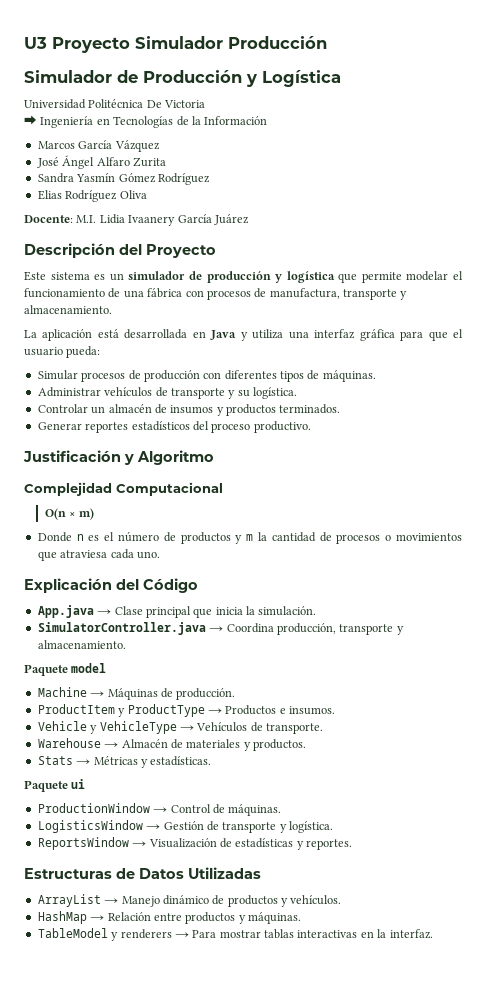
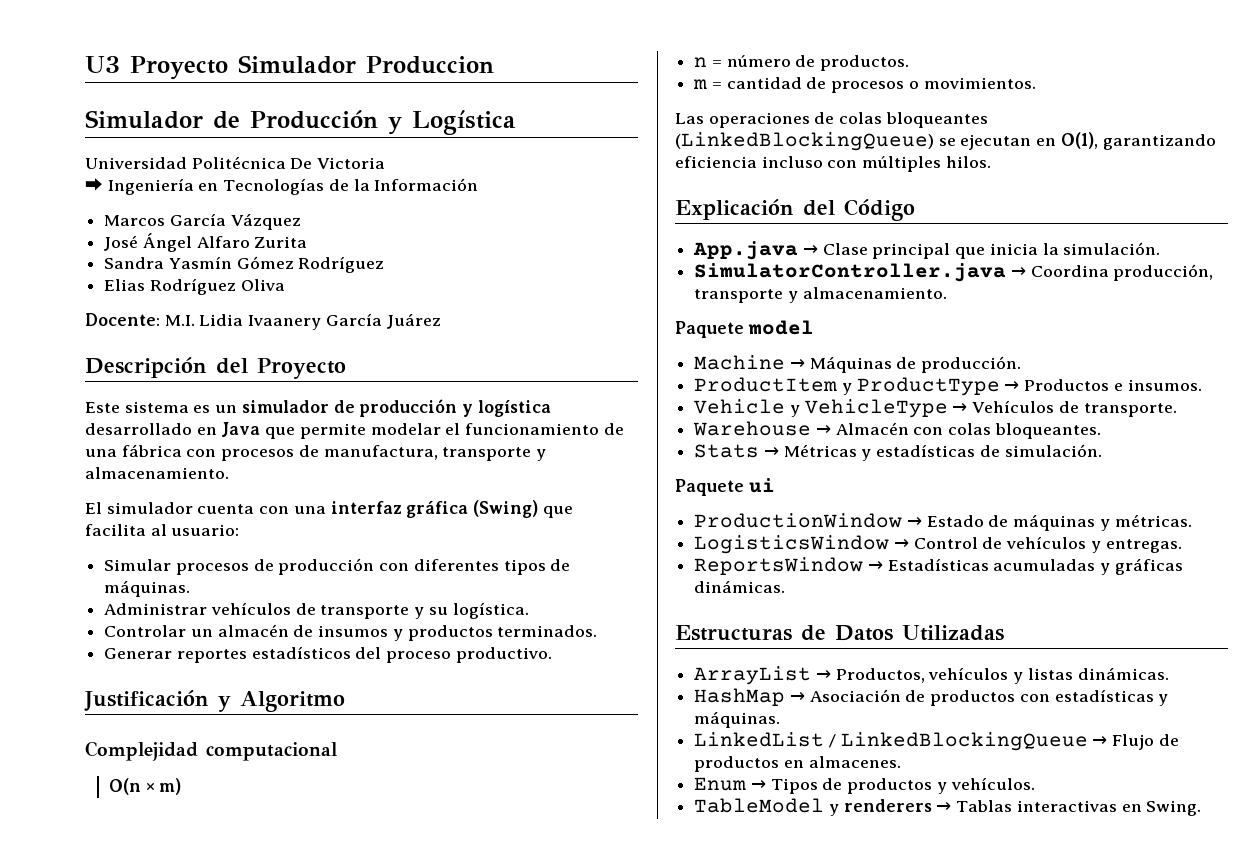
- U3 Proyecto Simulador Producción
+ U3 Proyecto Simulador Produccion
- Este sistema es un simulador de producción y logística que permite modelar el funcionamiento de una fábrica con procesos de manufactura, transporte y almacenamiento.
+ Este sistema es un simulador de producción y logística desarrollado en Java que permite modelar el funcionamiento de una fábrica con procesos de manufactura, transporte y almacenamiento.
- La aplicación está desarrollada en Java y utiliza una interfaz gráfica para que el usuario pueda:
+ El simulador cuenta con una interfaz gráfica (Swing) que facilita al usuario:
- Complejidad Computacional
+ Complejidad computacional
- Donde n es el número de productos y m la cantidad de procesos o movimientos que atraviesa cada uno.
+ n = número de productos.
+ m = cantidad de procesos o movimientos.
+ Las operaciones de colas bloqueantes (LinkedBlockingQueue) se ejecutan en O(1), garantizando eficiencia incluso con múltiples hilos.
- Warehouse → Almacén de materiales y productos.
+ Warehouse → Almacén con colas bloqueantes.
- Stats → Métricas y estadísticas.
+ Stats → Métricas y estadísticas de simulación.
- ProductionWindow → Control de máquinas.
- LogisticsWindow → Gestión de transporte y logística.
- ReportsWindow → Visualización de estadísticas y reportes.
+ ProductionWindow → Estado de máquinas y métricas.
+ LogisticsWindow → Control de vehículos y entregas.
+ ReportsWindow → Estadísticas acumuladas y gráficas dinámicas.
- ArrayList → Manejo dinámico de productos y vehículos.
- HashMap → Relación entre productos y máquinas.
- TableModel y renderers → Para mostrar tablas interactivas en la interfaz.
+ ArrayList → Productos, vehículos y listas dinámicas.
+ HashMap → Asociación de productos con estadísticas y máquinas.
+ LinkedList / LinkedBlockingQueue → Flujo de productos en almacenes.
+ Enum → Tipos de productos y vehículos.
+ TableModel y renderers → Tablas interactivas en Swing.

